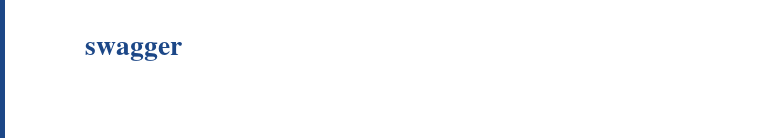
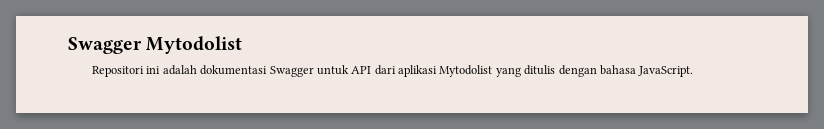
- swagger
+ Swagger Mytodolist
+ Repositori ini adalah dokumentasi Swagger untuk API dari aplikasi Mytodolist yang ditulis dengan bahasa JavaScript.

